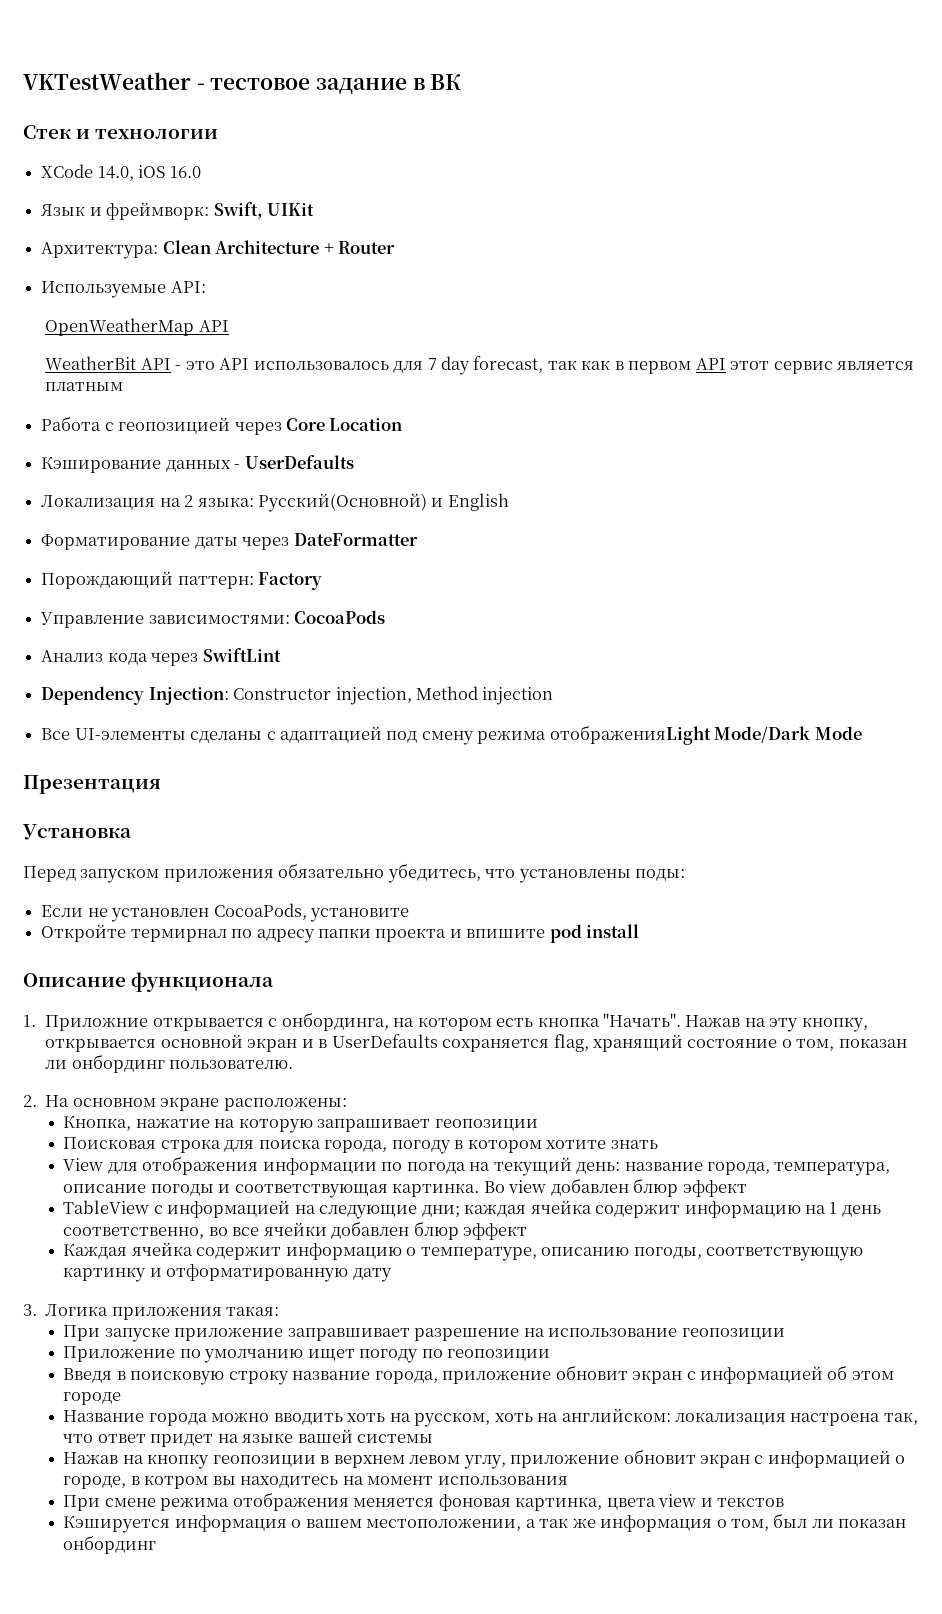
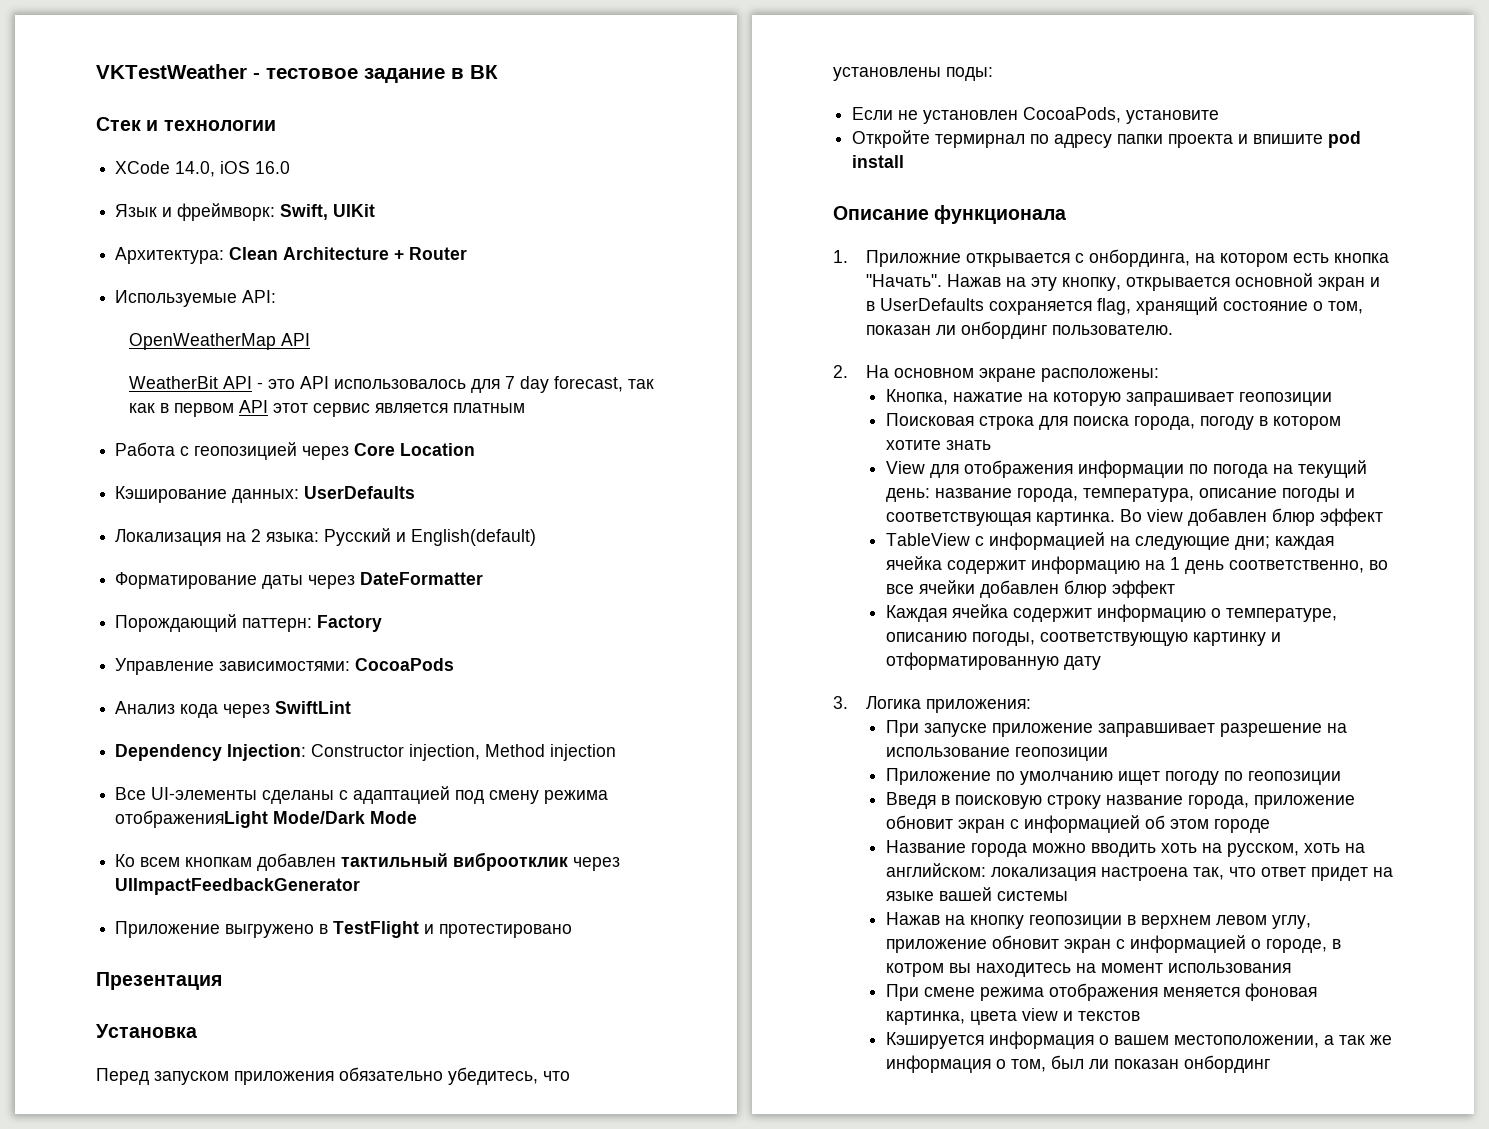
- Кэширование данных - UserDefaults
+ Кэширование данных: UserDefaults
- Локализация на 2 языка: Русский(Основной) и English
+ Локализация на 2 языка: Русский и English(default)
+ Ко всем кнопкам добавлен тактильный виброотклик через UIImpactFeedbackGenerator
+ Приложение выгружено в TestFlight и протестировано
- 3. Логика приложения такая:
+ 3. Логика приложения:

